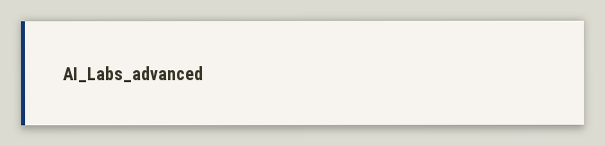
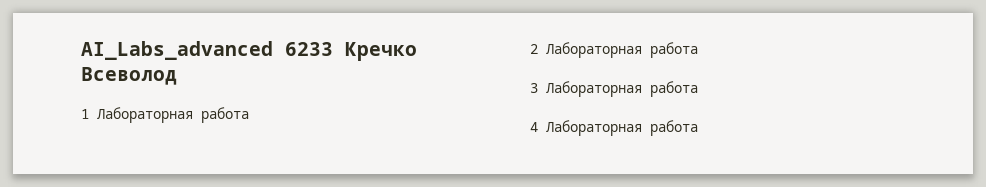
- AI_Labs_advanced
+ AI_Labs_advanced 6233 Кречко Всеволод
+ 1 Лабораторная работа
+ 2 Лабораторная работа
+ 3 Лабораторная работа
+ 4 Лабораторная работа

